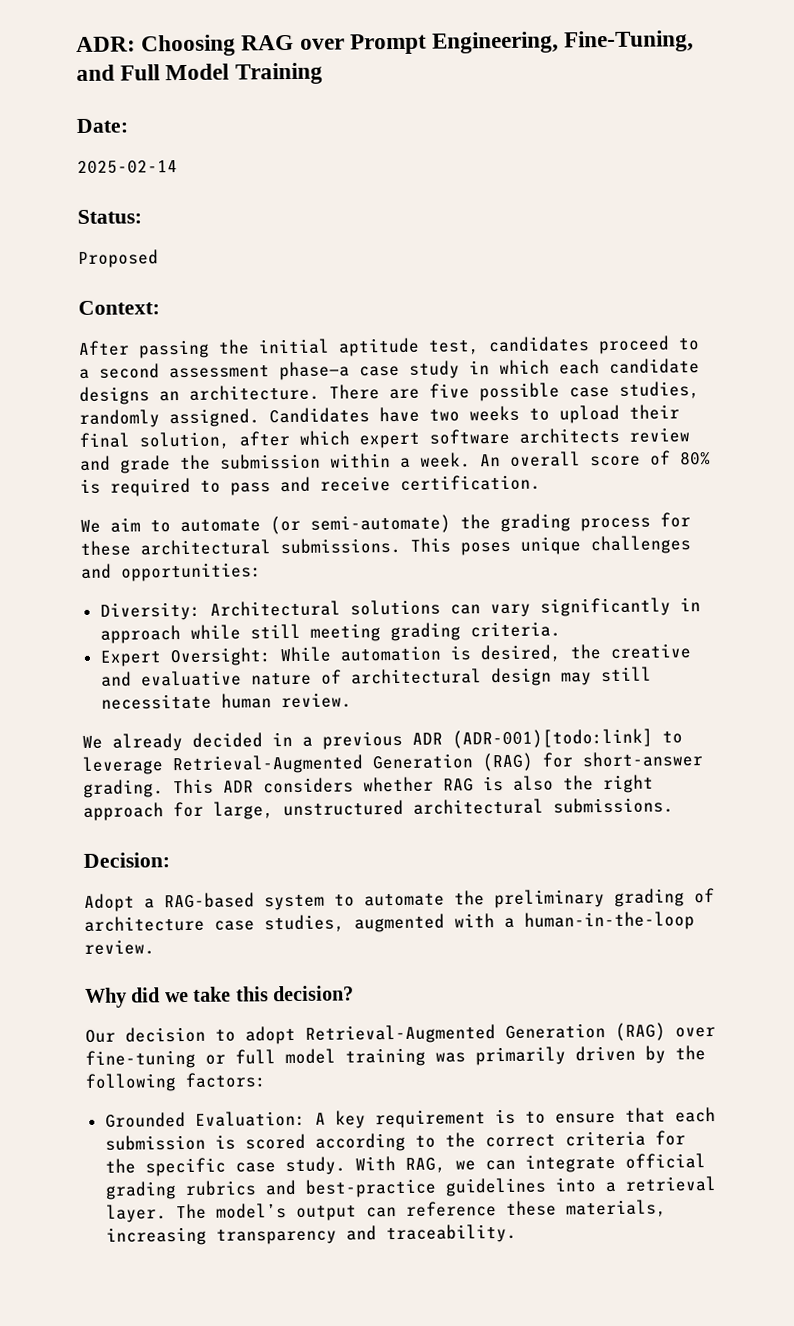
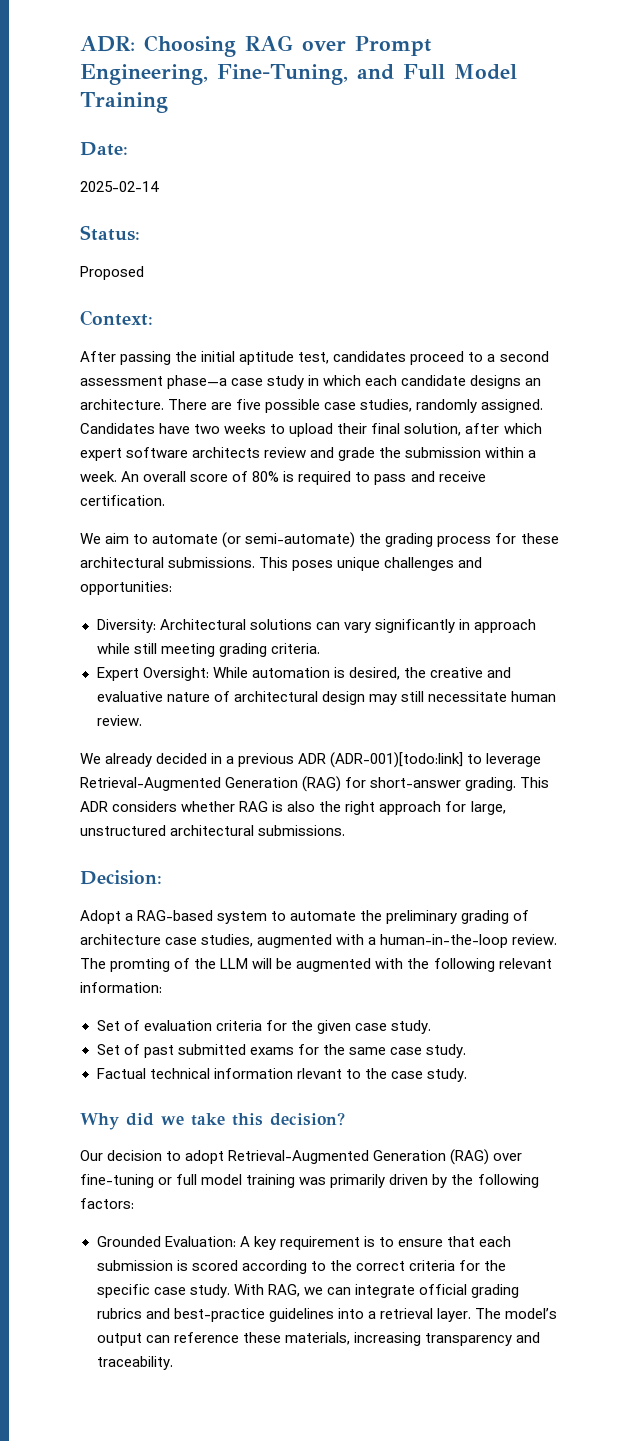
+ The promting of the LLM will be augmented with the following relevant information:
+ Set of evaluation criteria for the given case study.
+ Set of past submitted exams for the same case study.
+ Factual technical information rlevant to the case study.

